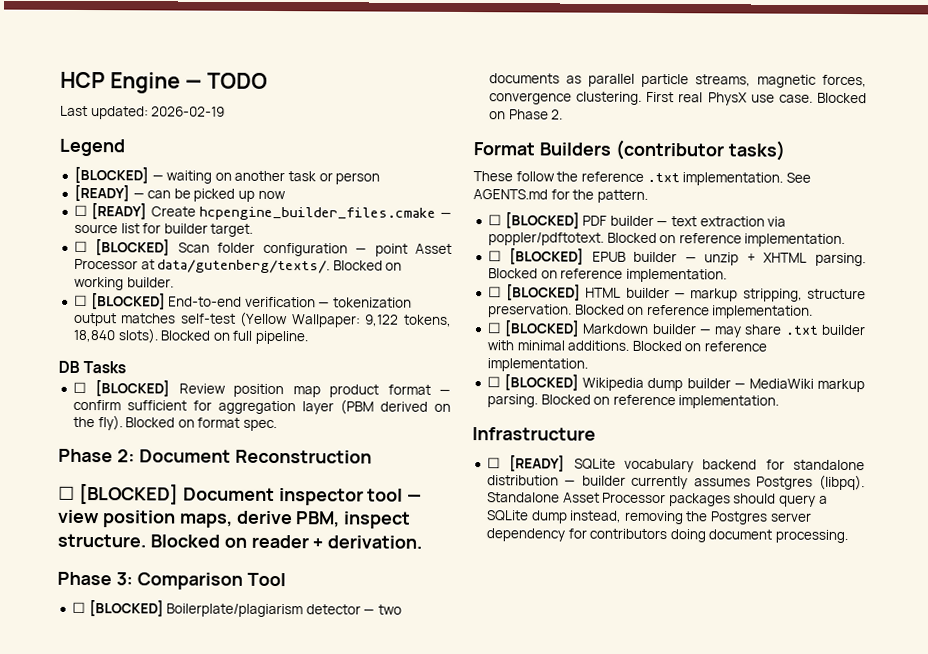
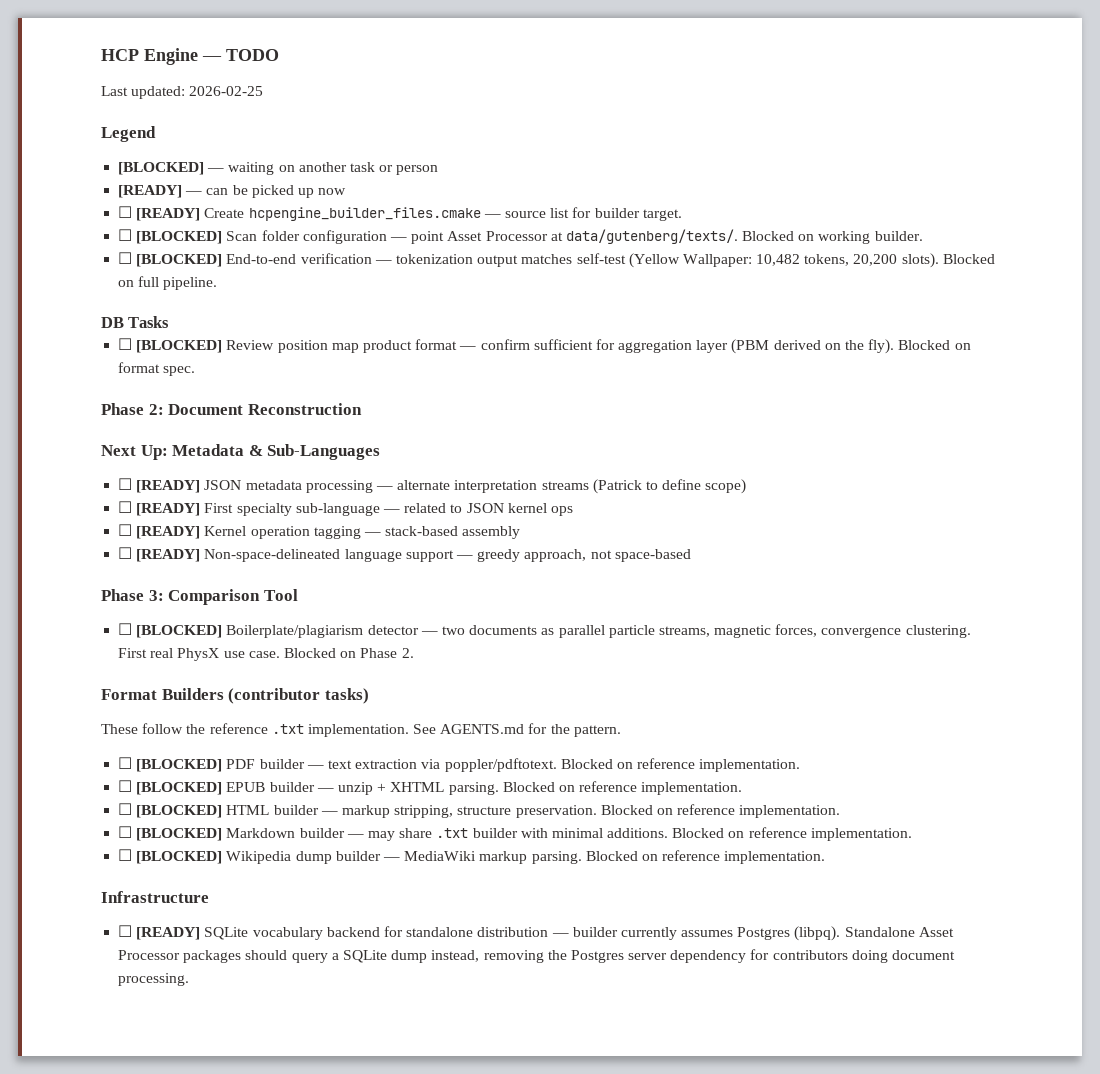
- Last updated: 2026-02-19
+ Last updated: 2026-02-25
- ☐ [BLOCKED] End-to-end verification — tokenization output matches self-test (Yellow Wallpaper: 9,122 tokens, 18,840 slots).
+ ☐ [BLOCKED] End-to-end verification — tokenization output matches self-test (Yellow Wallpaper: 10,482 tokens, 20,200 slots).
- ☐ [BLOCKED] Document inspector tool — view position maps, derive PBM, inspect structure. Blocked on reader + derivation.
+ Next Up: Metadata & Sub-Languages
+ ☐ [READY] JSON metadata processing — alternate interpretation streams (Patrick to define scope)
+ ☐ [READY] First specialty sub-language — related to JSON kernel ops
+ ☐ [READY] Kernel operation tagging — stack-based assembly
+ ☐ [READY] Non-space-delineated language support — greedy approach, not space-based

